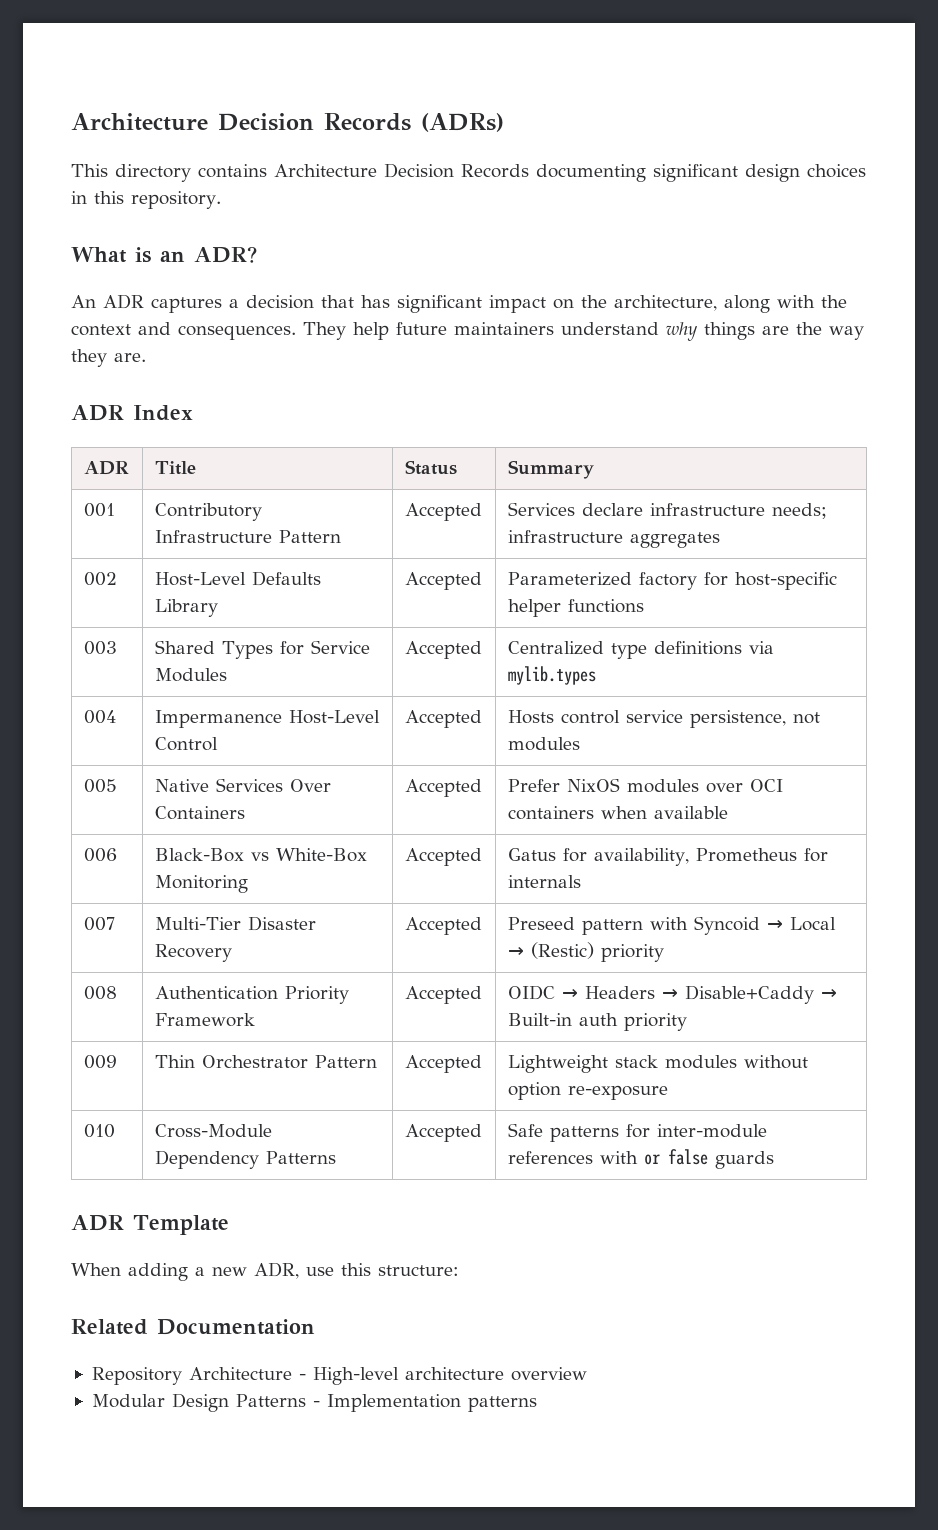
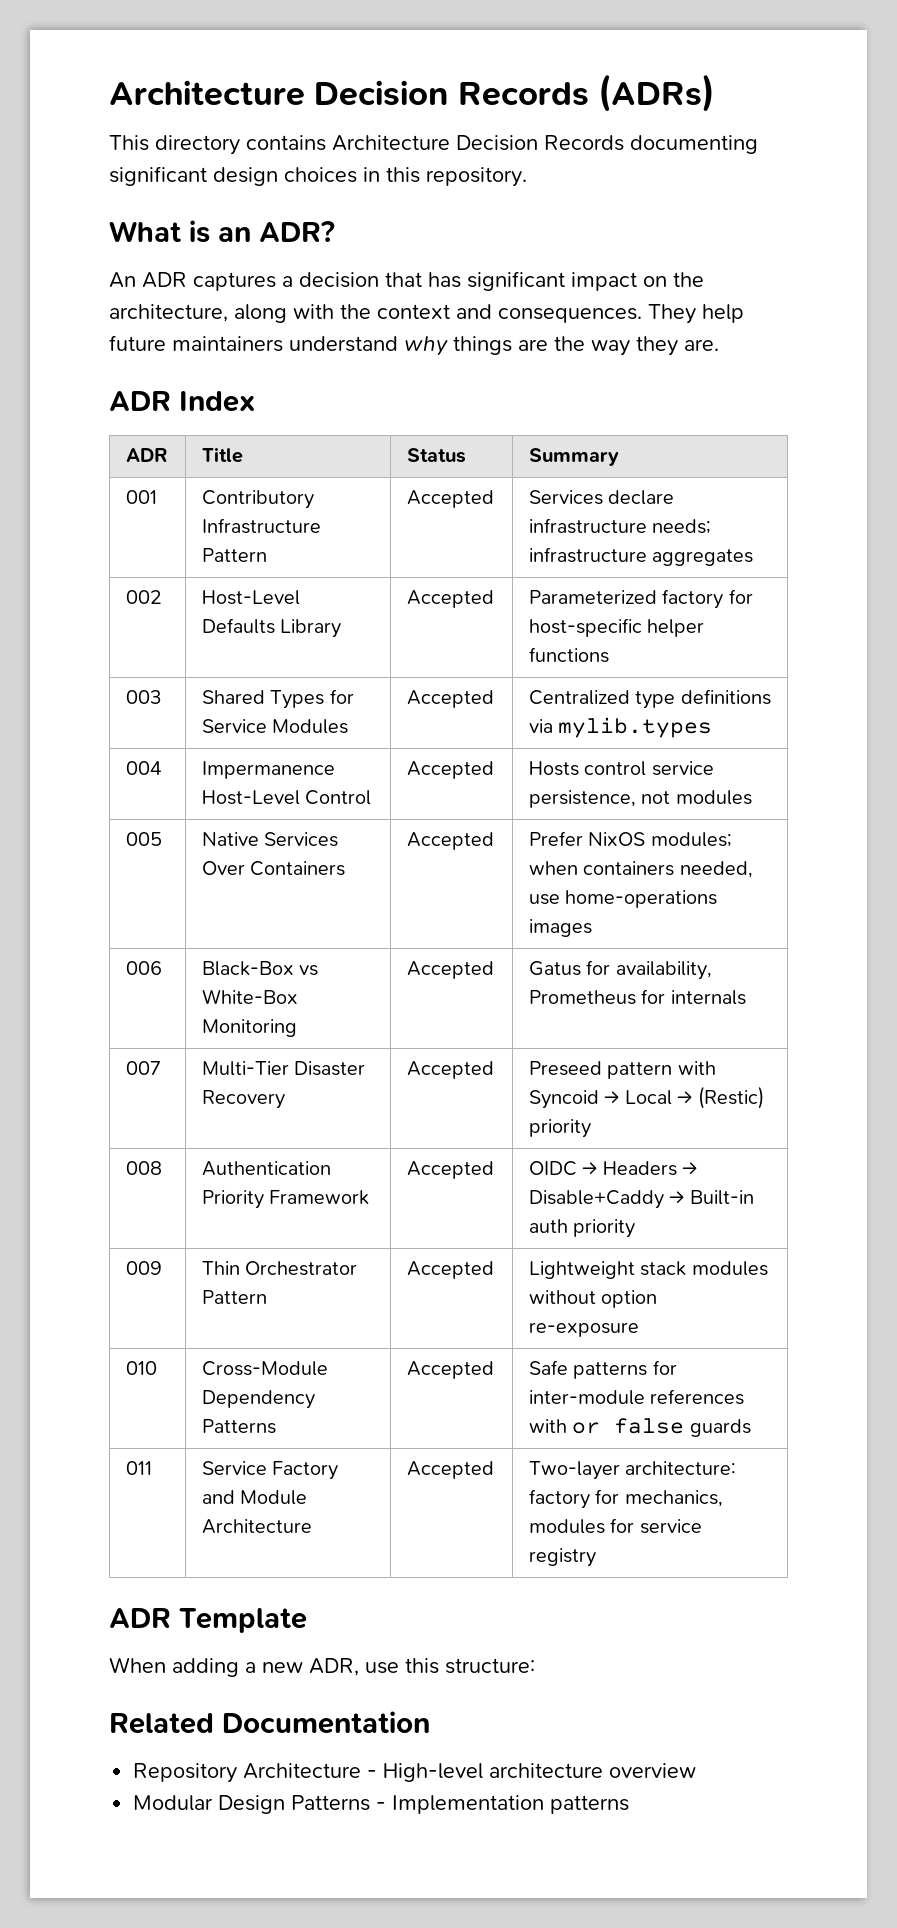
- 005 | Native Services Over Containers | Accepted | Prefer NixOS modules over OCI containers when available
+ 005 | Native Services Over Containers | Accepted | Prefer NixOS modules; when containers needed, use home-operations images
+ 011 | Service Factory and Module Architecture | Accepted | Two-layer architecture: factory for mechanics, modules for service registry

